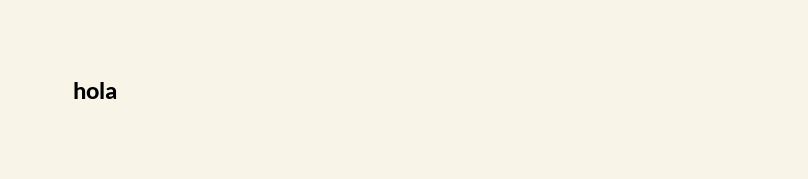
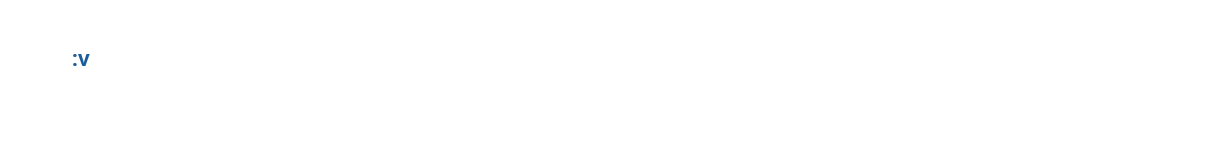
- hola
+ :v

